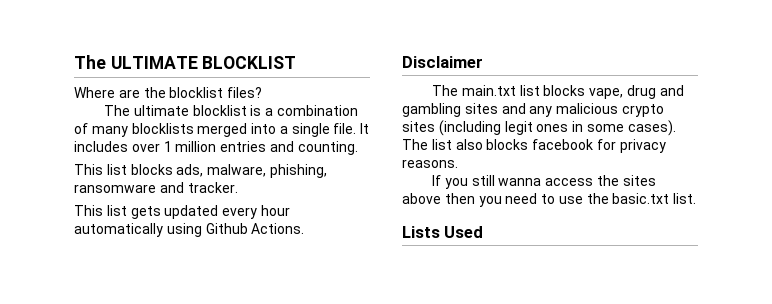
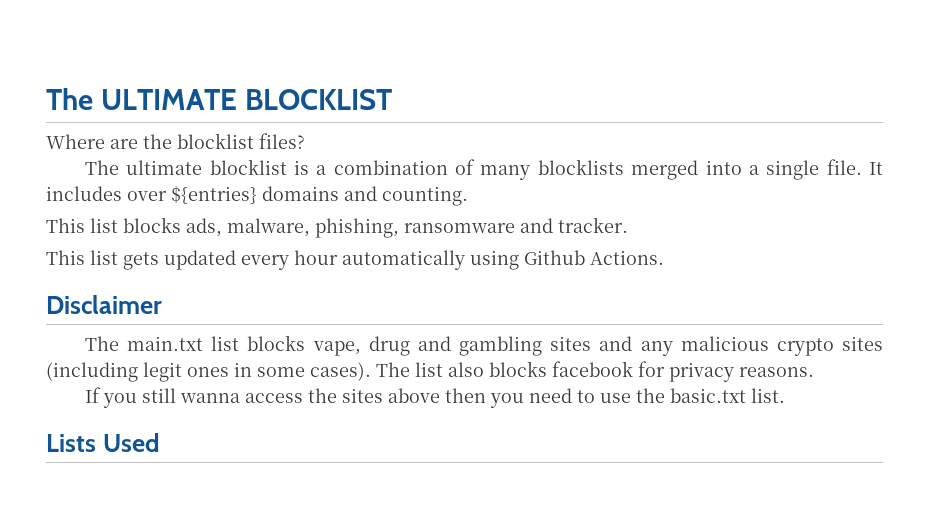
- It includes over 1 million entries and counting.
+ It includes over ${entries} domains and counting.

